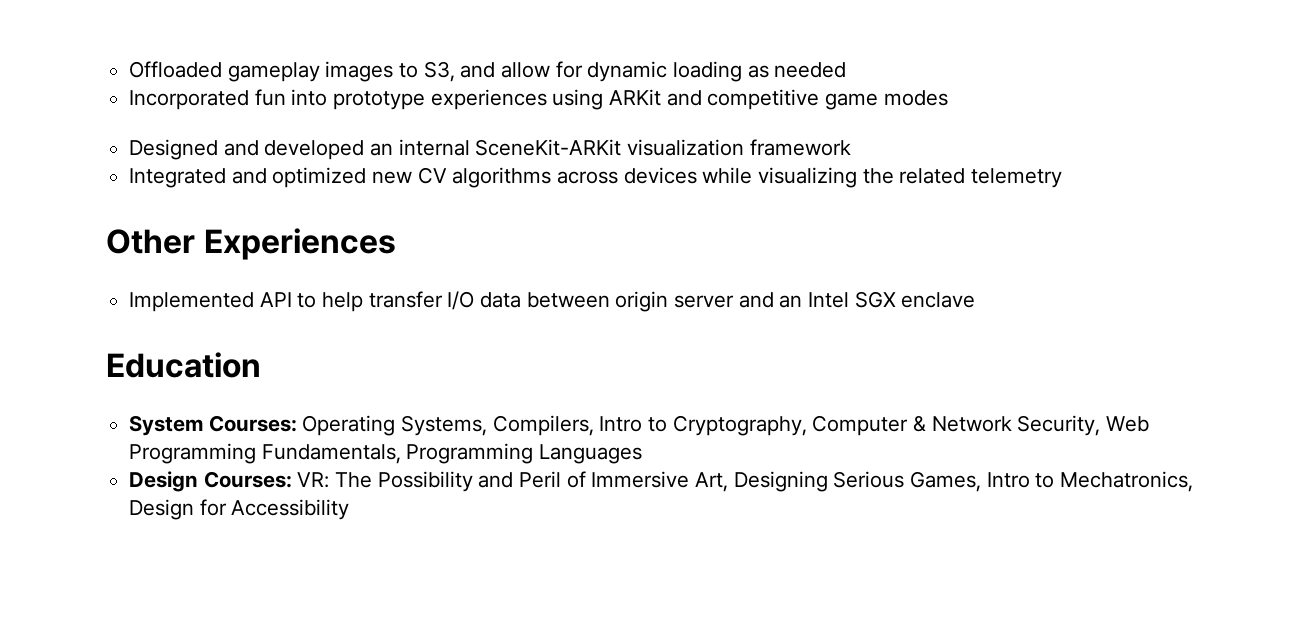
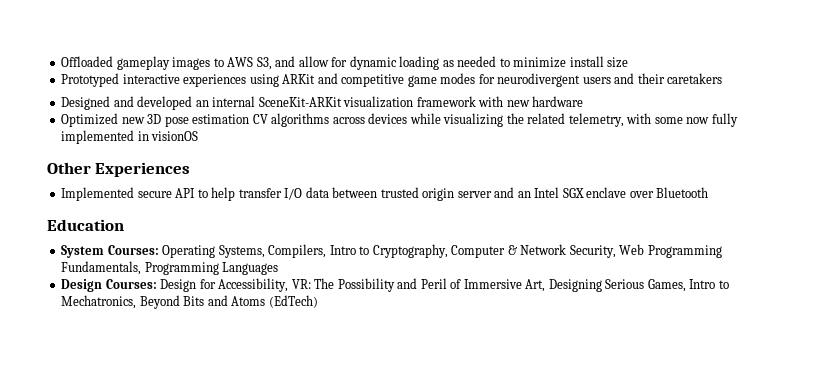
- Offloaded gameplay images to S3, and allow for dynamic loading as needed
- Incorporated fun into prototype experiences using ARKit and competitive game modes
+ Offloaded gameplay images to AWS S3, and allow for dynamic loading as needed to minimize install size
+ Prototyped interactive experiences using ARKit and competitive game modes for neurodivergent users and their caretakers
- Designed and developed an internal SceneKit-ARKit visualization framework
- Integrated and optimized new CV algorithms across devices while visualizing the related telemetry
+ Designed and developed an internal SceneKit-ARKit visualization framework with new hardware
+ Optimized new 3D pose estimation CV algorithms across devices while visualizing the related telemetry, with some now fully implemented in visionOS
- Implemented API to help transfer I/O data between origin server and an Intel SGX enclave
+ Implemented secure API to help transfer I/O data between trusted origin server and an Intel SGX enclave over Bluetooth
- Design Courses: VR: The Possibility and Peril of Immersive Art, Designing Serious Games, Intro to Mechatronics, Design for Accessibility
+ Design Courses: Design for Accessibility, VR: The Possibility and Peril of Immersive Art, Designing Serious Games, Intro to Mechatronics, Beyond Bits and Atoms (EdTech)

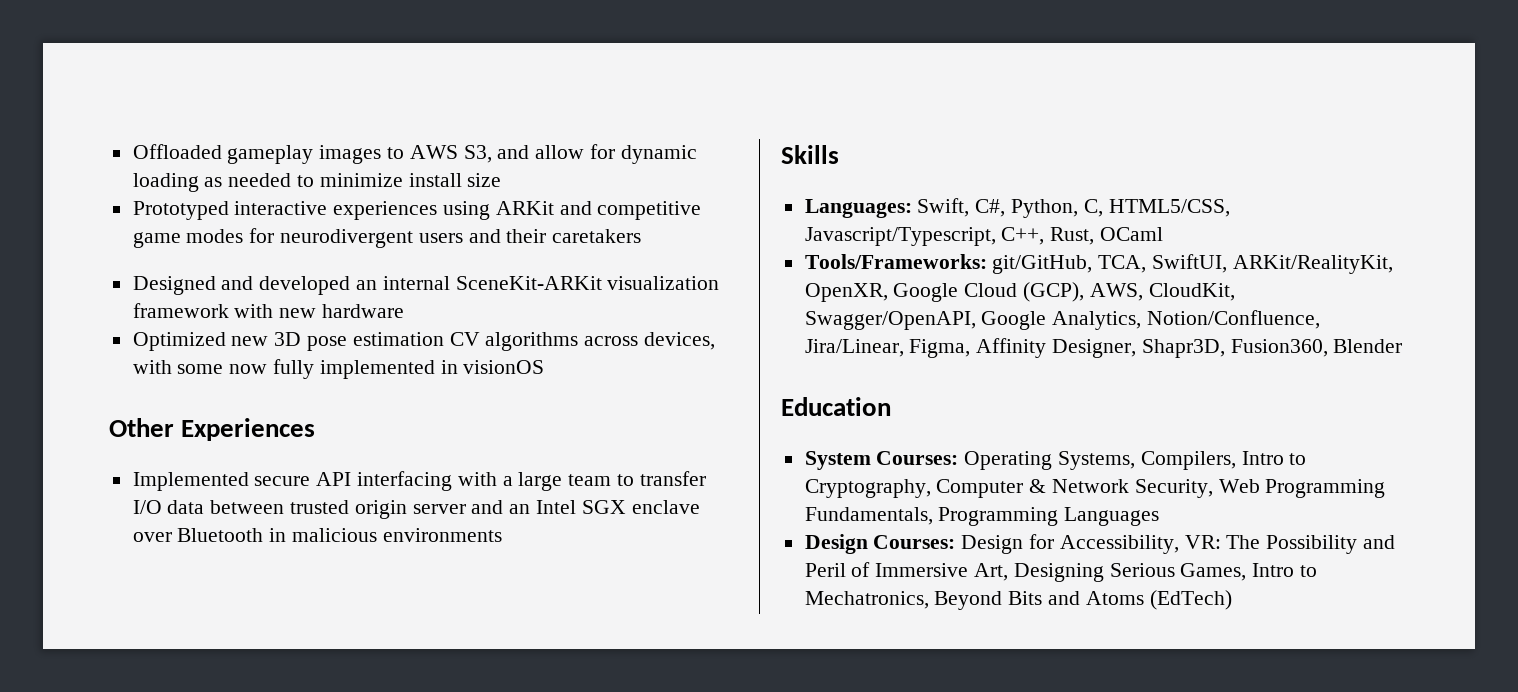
- Optimized new 3D pose estimation CV algorithms across devices while visualizing the related telemetry, with some now fully implemented in visionOS
+ Optimized new 3D pose estimation CV algorithms across devices, with some now fully implemented in visionOS
- Implemented secure API to help transfer I/O data between trusted origin server and an Intel SGX enclave over Bluetooth
+ Implemented secure API interfacing with a large team to transfer I/O data between trusted origin server and an Intel SGX enclave over Bluetooth in malicious environments
+ Skills
+ Languages: Swift, C#, Python, C, HTML5/CSS, Javascript/Typescript, C++, Rust, OCaml
+ Tools/Frameworks: git/GitHub, TCA, SwiftUI, ARKit/RealityKit, OpenXR, Google Cloud (GCP), AWS, CloudKit, Swagger/OpenAPI, Google Analytics, Notion/Confluence, Jira/Linear, Figma, Affinity Designer, Shapr3D, Fusion360, Blender

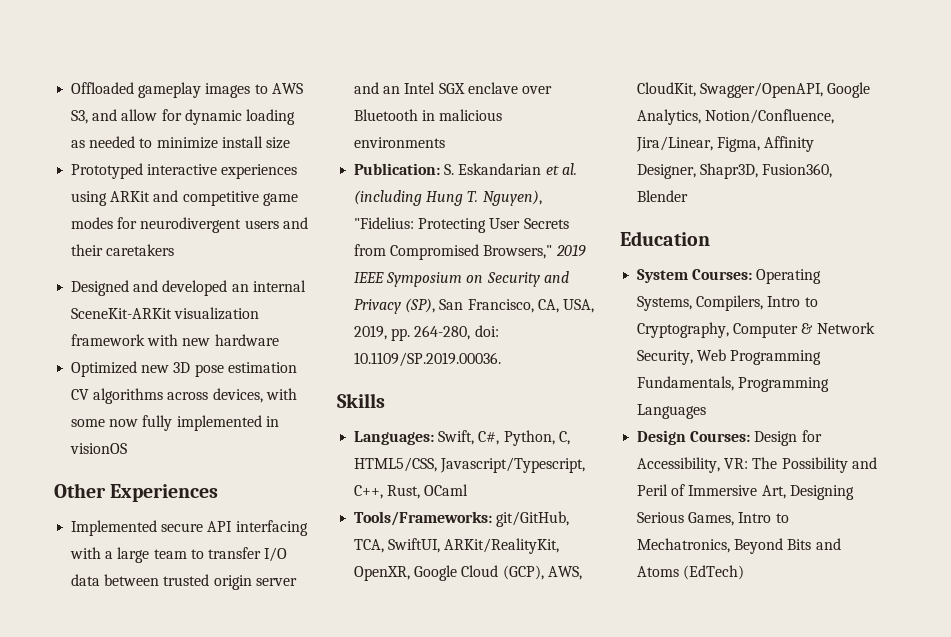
+ Publication: S. Eskandarian et al. (including Hung T. Nguyen), "Fidelius: Protecting User Secrets from Compromised Browsers," 2019 IEEE Symposium on Security and Privacy (SP), San Francisco, CA, USA, 2019, pp. 264-280, doi: 10.1109/SP.2019.00036.

